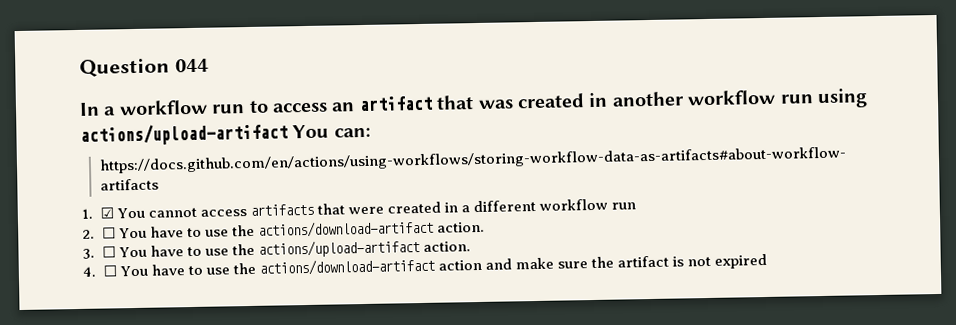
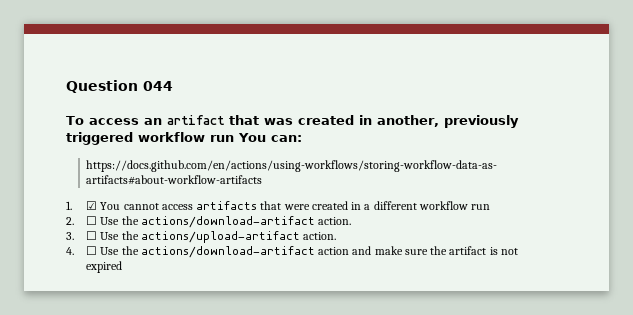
- In a workflow run to access an artifact that was created in another workflow run using actions/upload-artifact You can:
+ To access an artifact that was created in another, previously triggered workflow run You can:
- 2. ☐ You have to use the actions/download-artifact action.
+ 2. ☐ Use the actions/download-artifact action.
- 3. ☐ You have to use the actions/upload-artifact action.
+ 3. ☐ Use the actions/upload-artifact action.
- 4. ☐ You have to use the actions/download-artifact action and make sure the artifact is not expired
+ 4. ☐ Use the actions/download-artifact action and make sure the artifact is not expired

